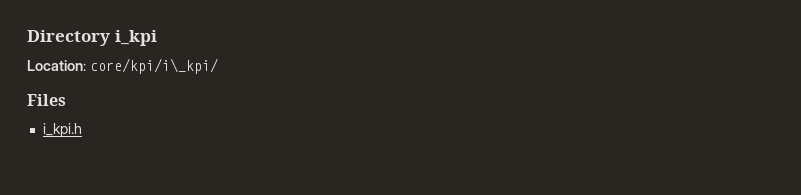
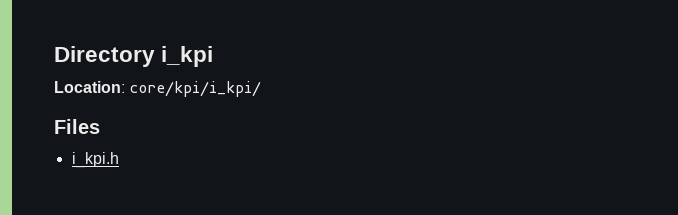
- Location: core/kpi/i\_kpi/
+ Location: core/kpi/i_kpi/

